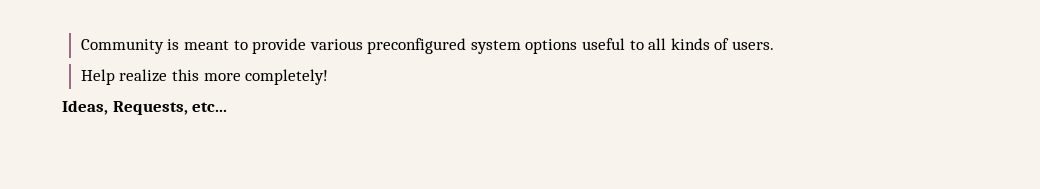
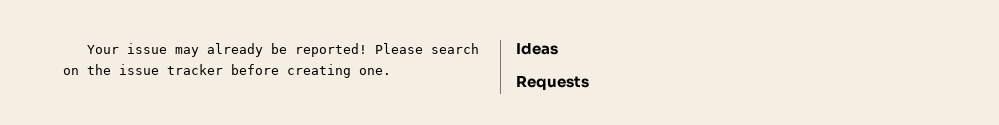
- Community is meant to provide various preconfigured system options useful to all kinds of users.
- Help realize this more completely!
- Ideas, Requests, etc...
+ Your issue may already be reported! Please search on the issue tracker before creating one.
+ Ideas
+ Requests

